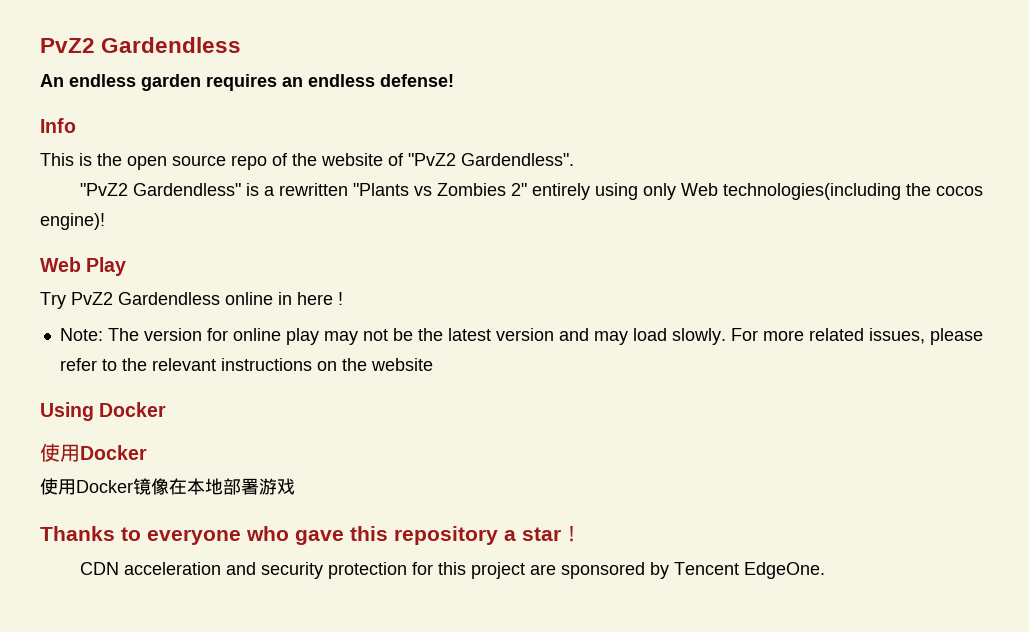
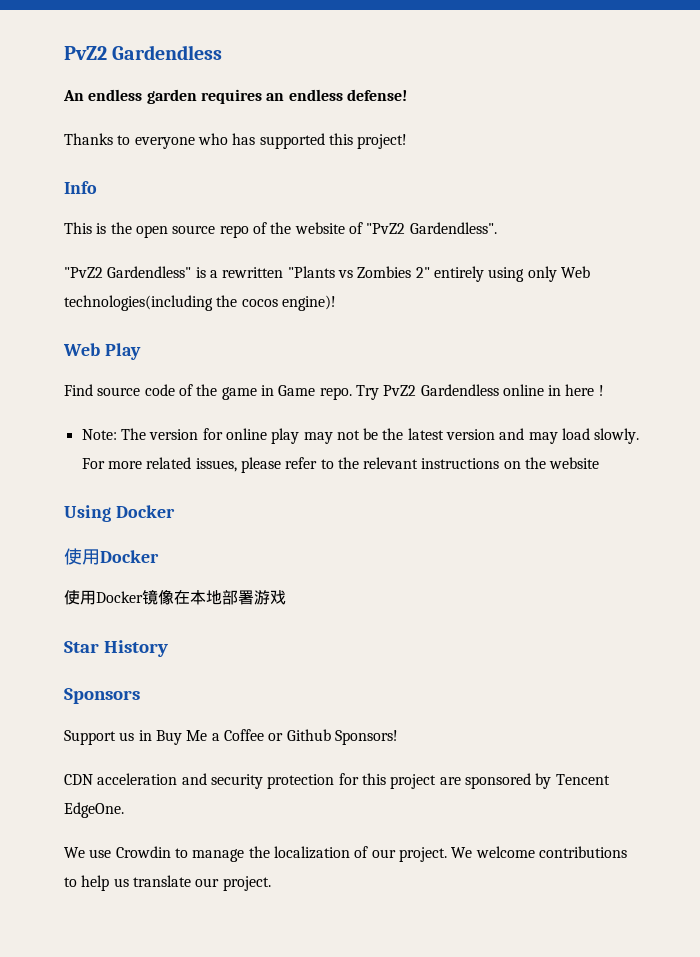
+ Thanks to everyone who has supported this project!
+ Find source code of the game in Game repo.
- Thanks to everyone who gave this repository a star！
+ Star History
+ Sponsors
+ Support us in Buy Me a Coffee or Github Sponsors!
+ We use Crowdin to manage the localization of our project. We welcome contributions to help us translate our project.

